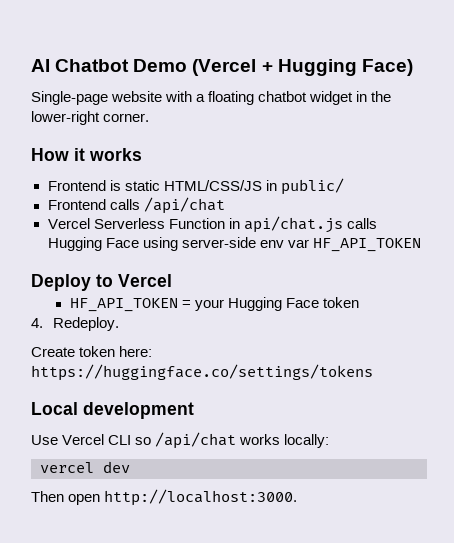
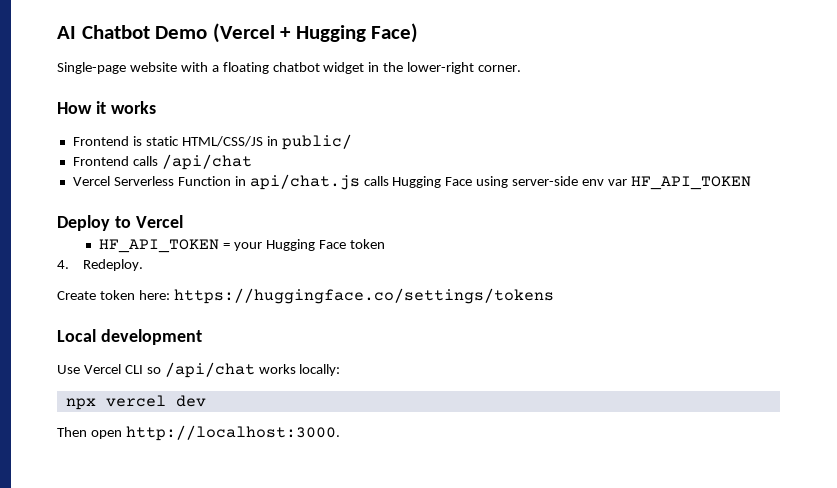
- vercel dev
+ npx vercel dev

